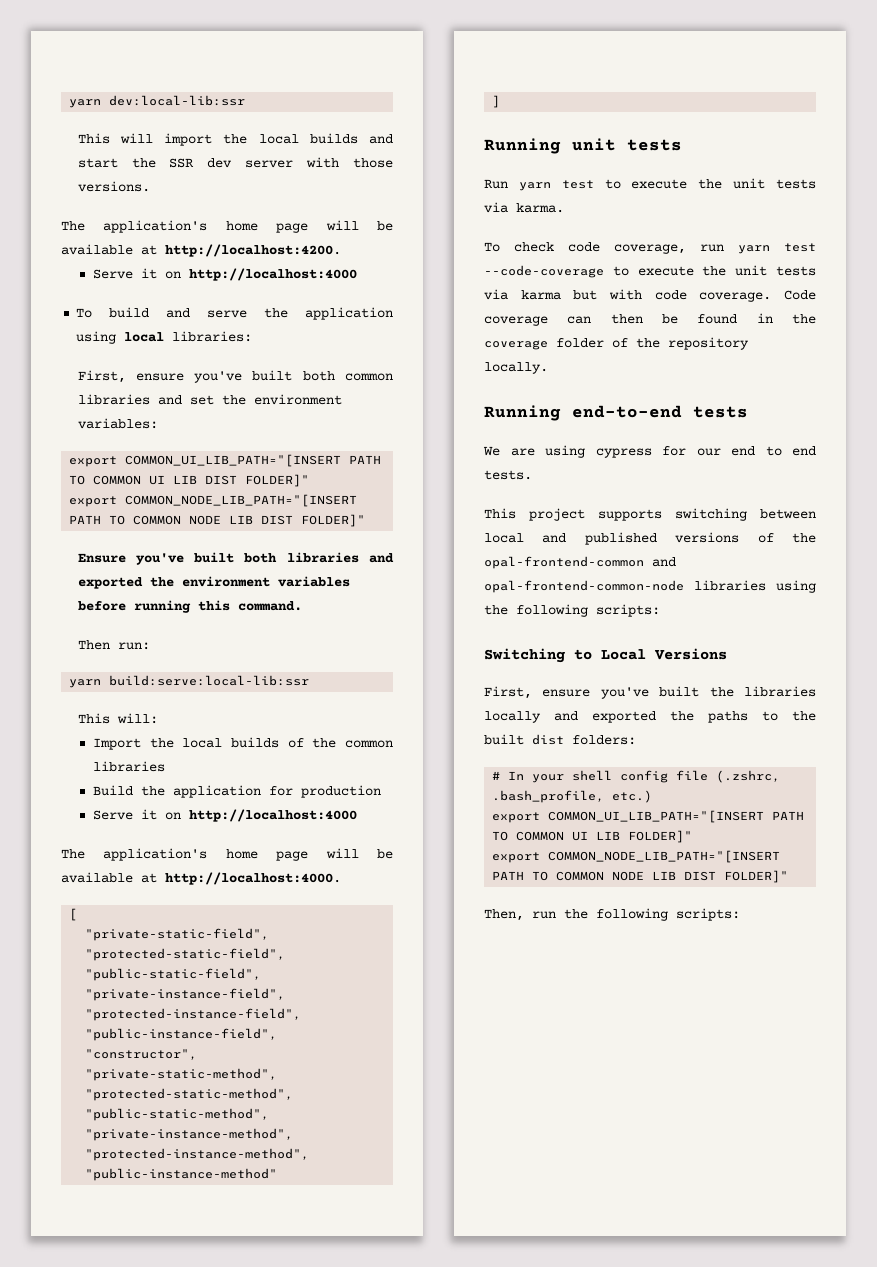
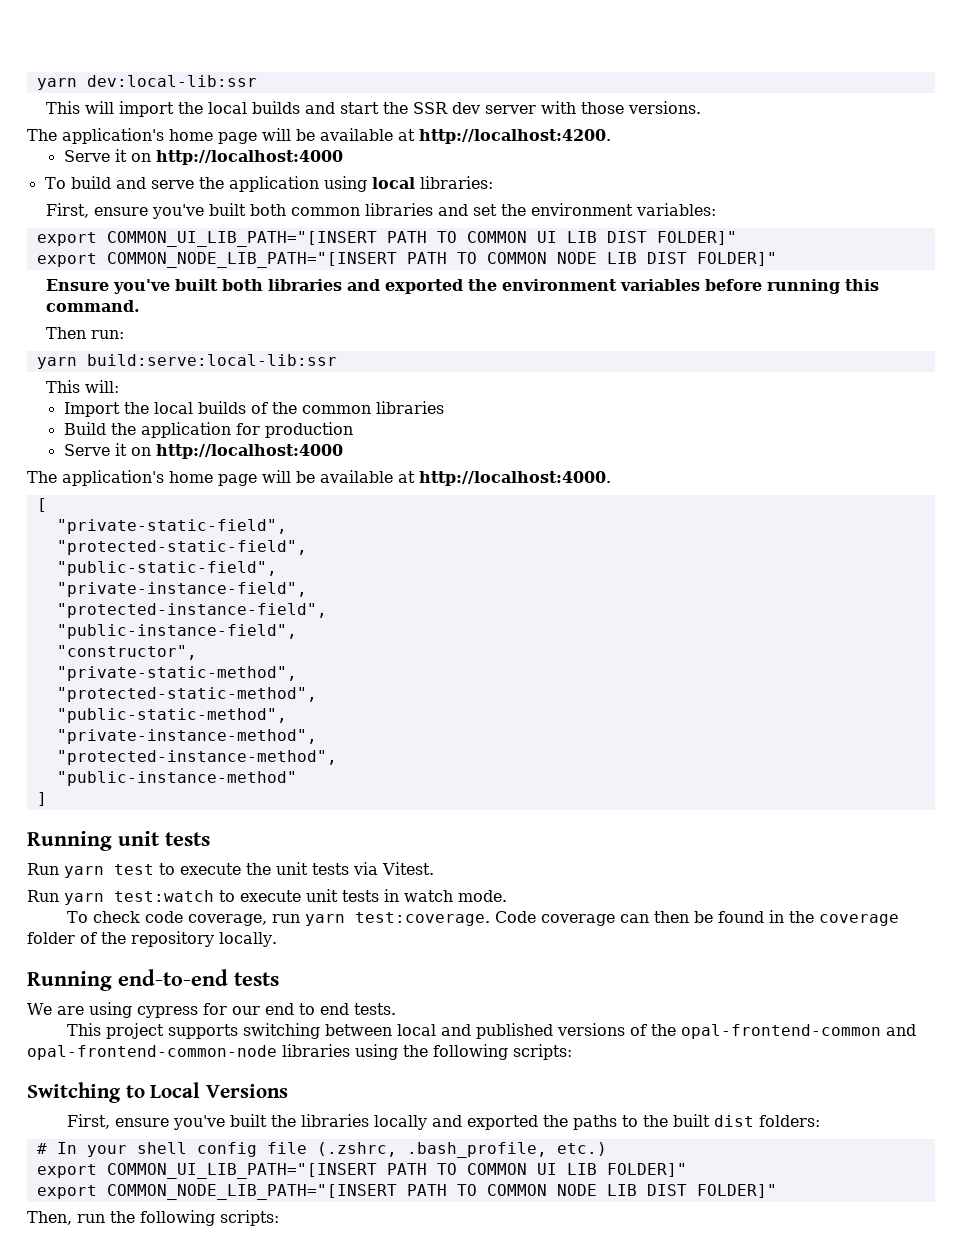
- Run yarn test to execute the unit tests via karma.
+ Run yarn test to execute the unit tests via Vitest.
+ Run yarn test:watch to execute unit tests in watch mode.
- To check code coverage, run yarn test --code-coverage to execute the unit tests via karma but with code coverage.
+ To check code coverage, run yarn test:coverage.

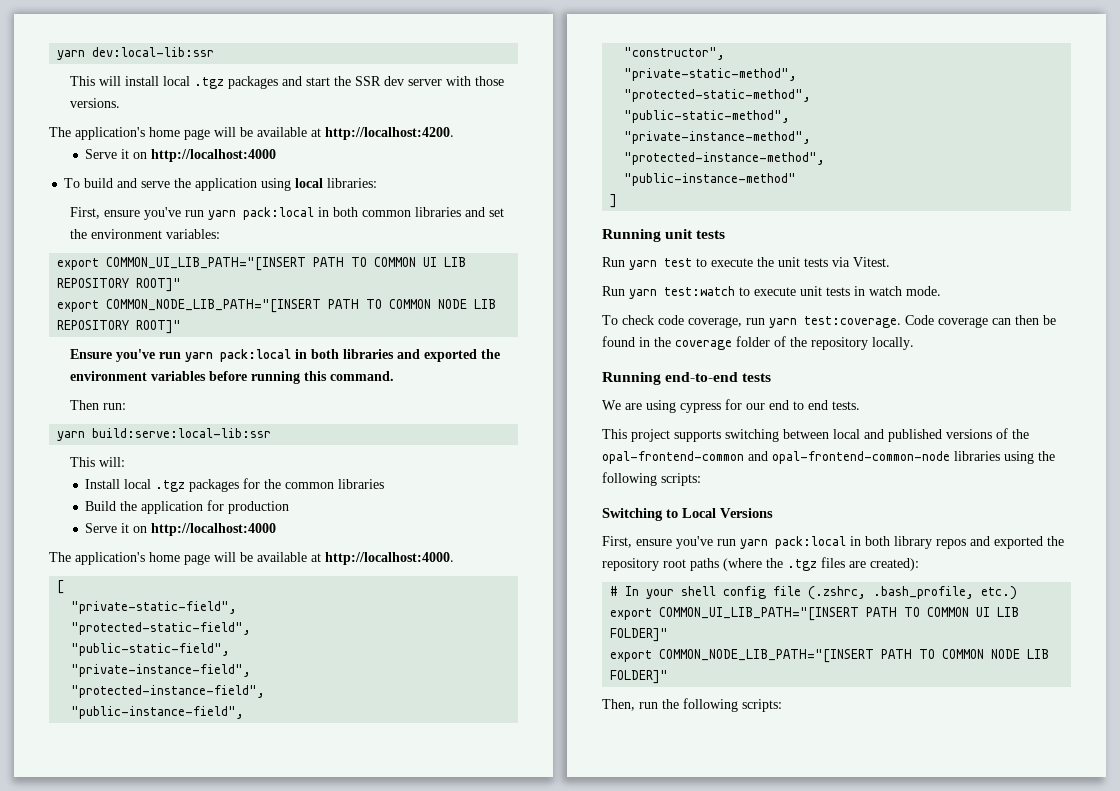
- This will import the local builds and start the SSR dev server with those versions.
+ This will install local .tgz packages and start the SSR dev server with those versions.
- First, ensure you've built both common libraries and set the environment variables:
+ First, ensure you've run yarn pack:local in both common libraries and set the environment variables:
- export COMMON_UI_LIB_PATH="[INSERT PATH TO COMMON UI LIB DIST FOLDER]"
- export COMMON_NODE_LIB_PATH="[INSERT PATH TO COMMON NODE LIB DIST FOLDER]"
+ export COMMON_UI_LIB_PATH="[INSERT PATH TO COMMON UI LIB REPOSITORY ROOT]"
+ export COMMON_NODE_LIB_PATH="[INSERT PATH TO COMMON NODE LIB REPOSITORY ROOT]"
- Ensure you've built both libraries and exported the environment variables before running this command.
+ Ensure you've run yarn pack:local in both libraries and exported the environment variables before running this command.
- Import the local builds of the common libraries
+ Install local .tgz packages for the common libraries
- First, ensure you've built the libraries locally and exported the paths to the built dist folders:
+ First, ensure you've run yarn pack:local in both library repos and exported the repository root paths (where the .tgz files are created):
  export COMMON_UI_LIB_PATH="[INSERT PATH TO COMMON UI LIB FOLDER]"
- export COMMON_NODE_LIB_PATH="[INSERT PATH TO COMMON NODE LIB DIST FOLDER]"
+ export COMMON_NODE_LIB_PATH="[INSERT PATH TO COMMON NODE LIB FOLDER]"

